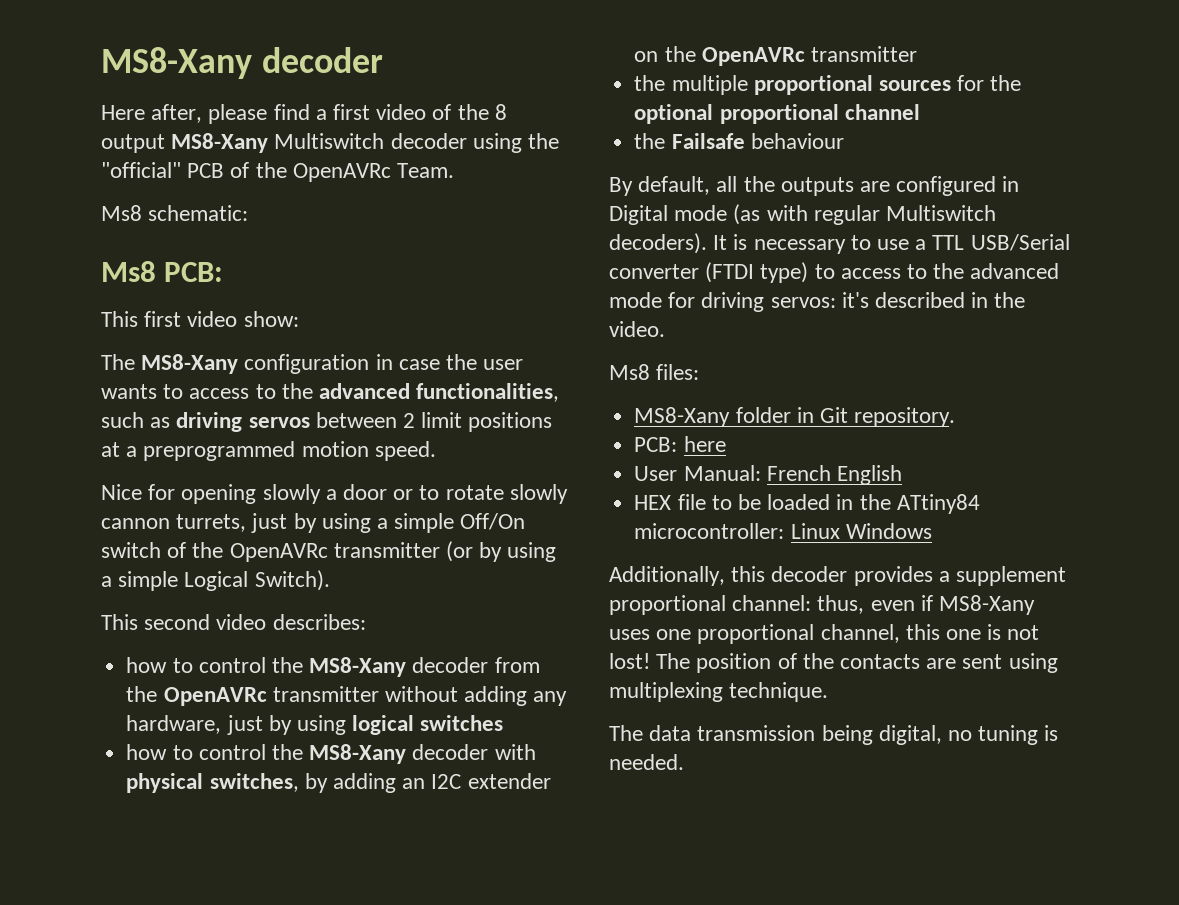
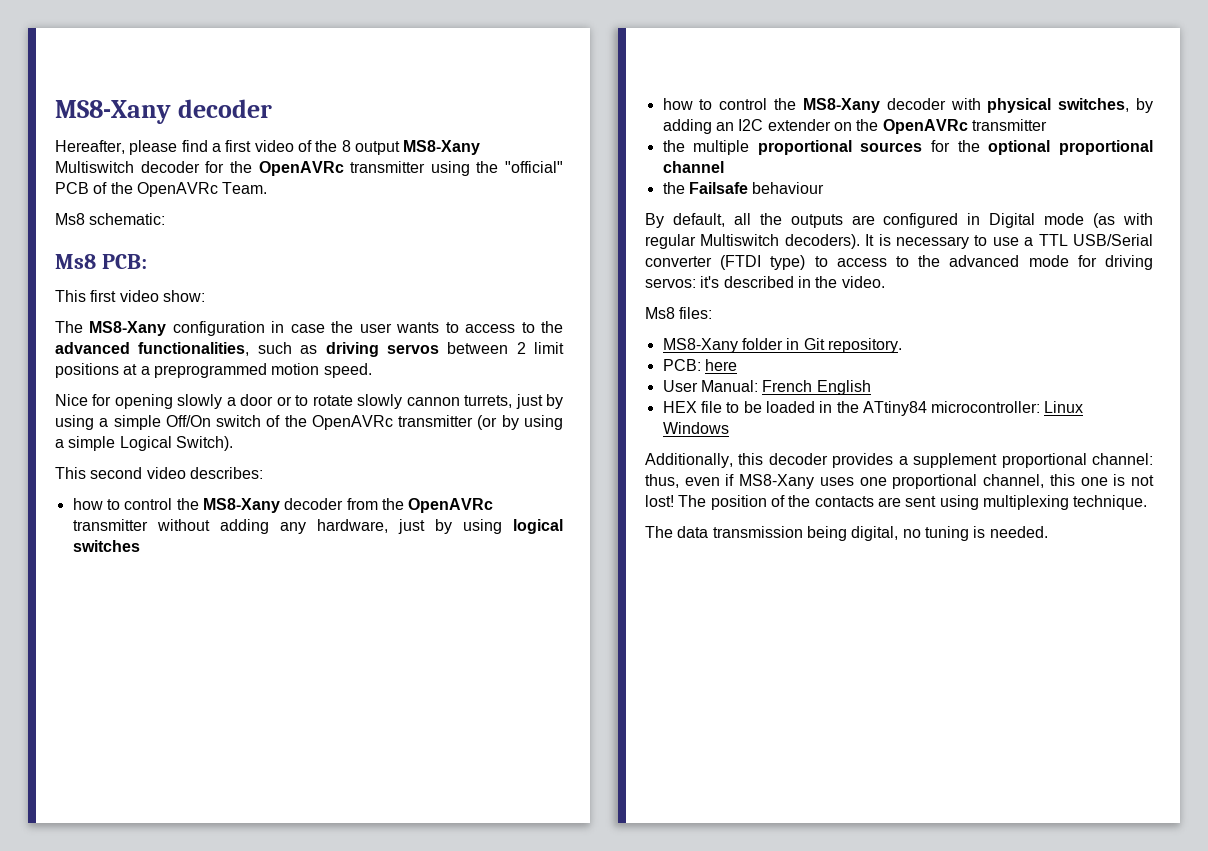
- Here after, please find a first video of the 8 output MS8-Xany Multiswitch decoder using the "official" PCB of the OpenAVRc Team.
+ Hereafter, please find a first video of the 8 output MS8-Xany Multiswitch decoder for the OpenAVRc transmitter using the "official" PCB of the OpenAVRc Team.

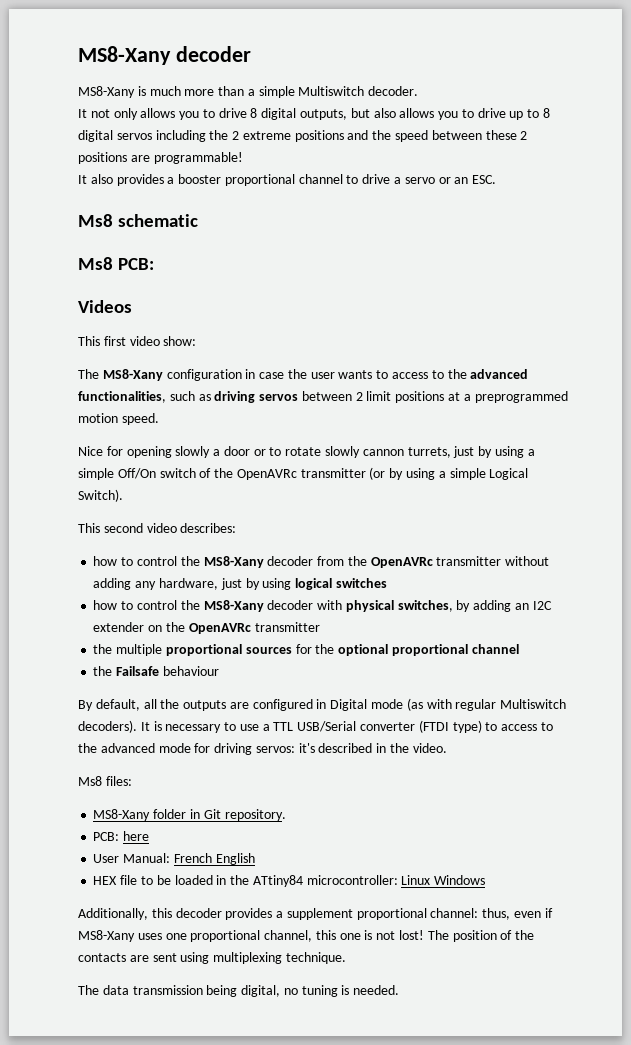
- Hereafter, please find a first video of the 8 output MS8-Xany Multiswitch decoder for the OpenAVRc transmitter using the "official" PCB of the OpenAVRc Team.
- Ms8 schematic:
+ MS8-Xany is much more than a simple Multiswitch decoder.
+ It not only allows you to drive 8 digital outputs, but also allows you to drive up to 8 digital servos including the 2 extreme positions and the speed between these 2 positions are programmable!
+ It also provides a booster proportional channel to drive a servo or an ESC.
+ Ms8 schematic
+ Videos

